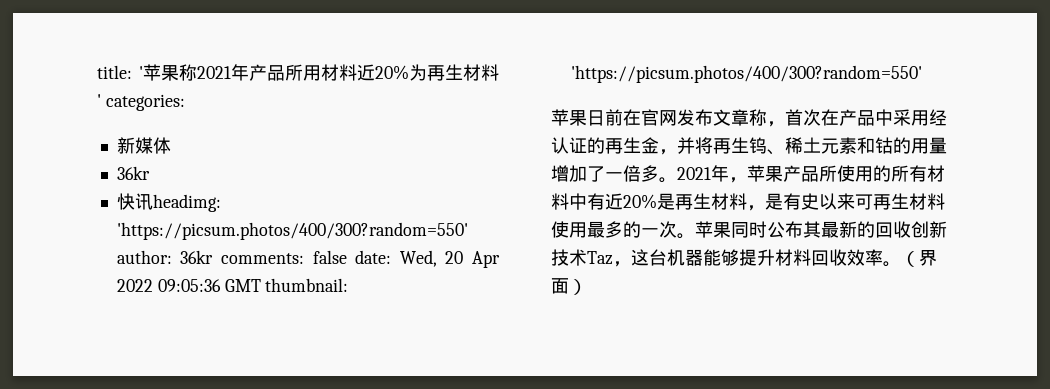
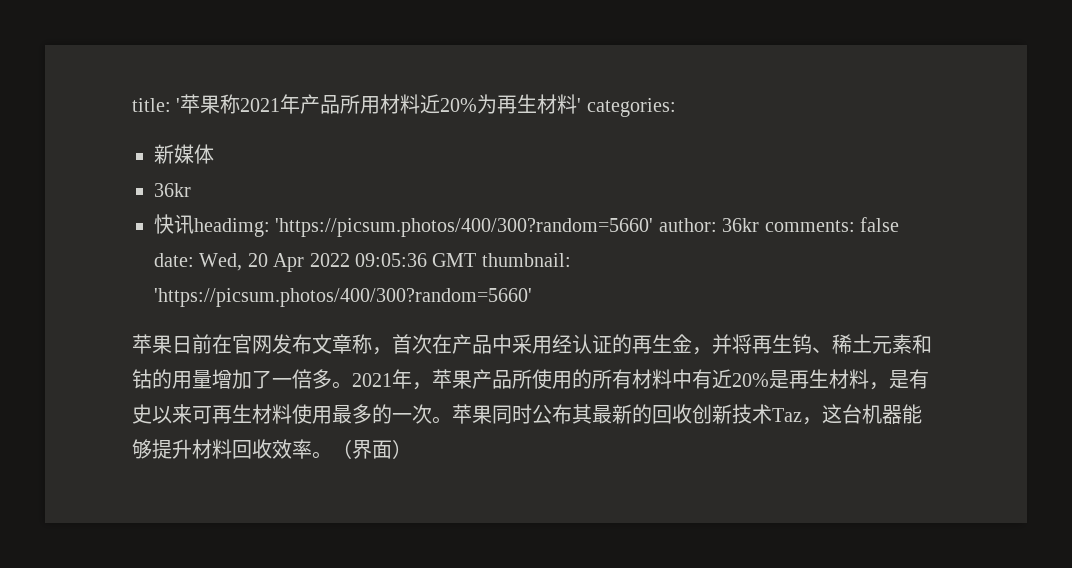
- 快讯headimg: 'https://picsum.photos/400/300?random=550' author: 36kr comments: false date: Wed, 20 Apr 2022 09:05:36 GMT thumbnail: 'https://picsum.photos/400/300?random=550'
+ 快讯headimg: 'https://picsum.photos/400/300?random=5660' author: 36kr comments: false date: Wed, 20 Apr 2022 09:05:36 GMT thumbnail: 'https://picsum.photos/400/300?random=5660'

